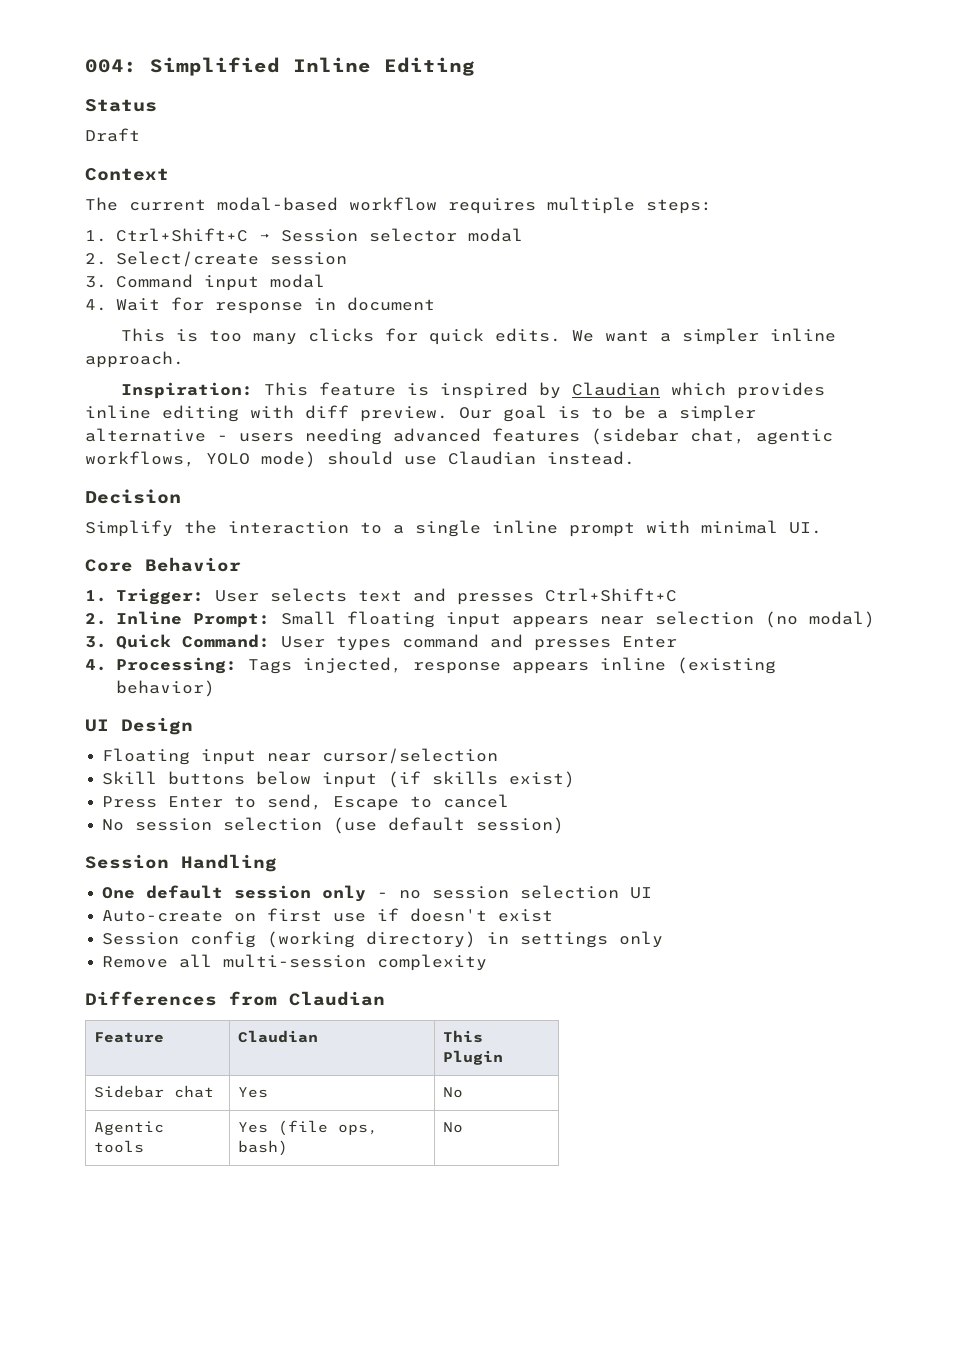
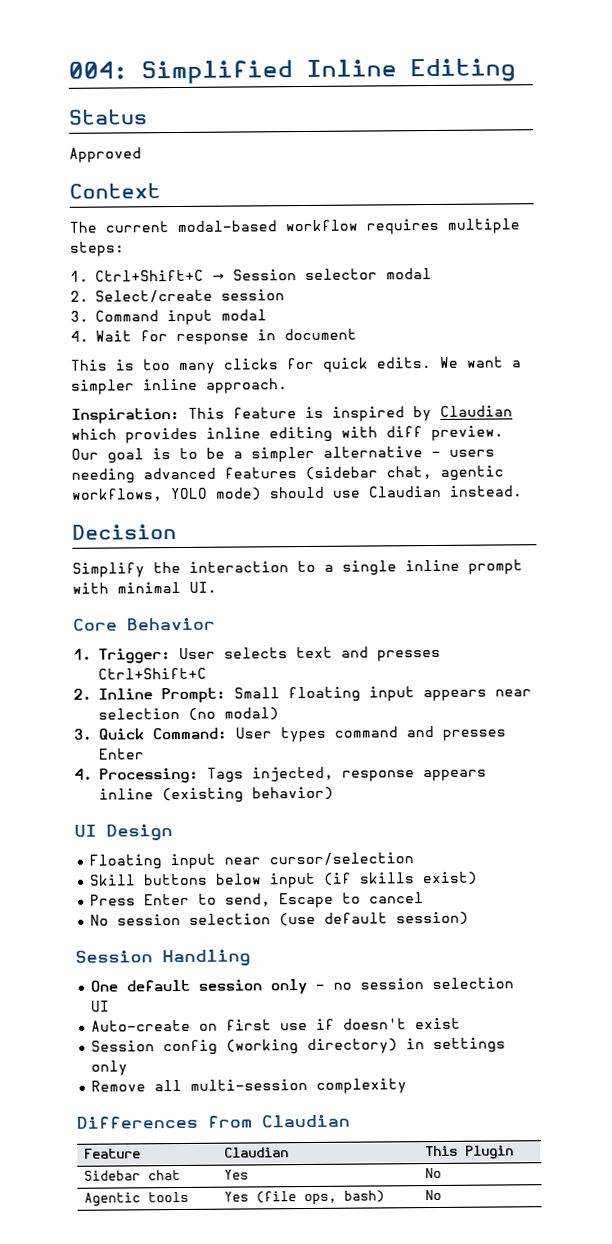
- Draft
+ Approved

